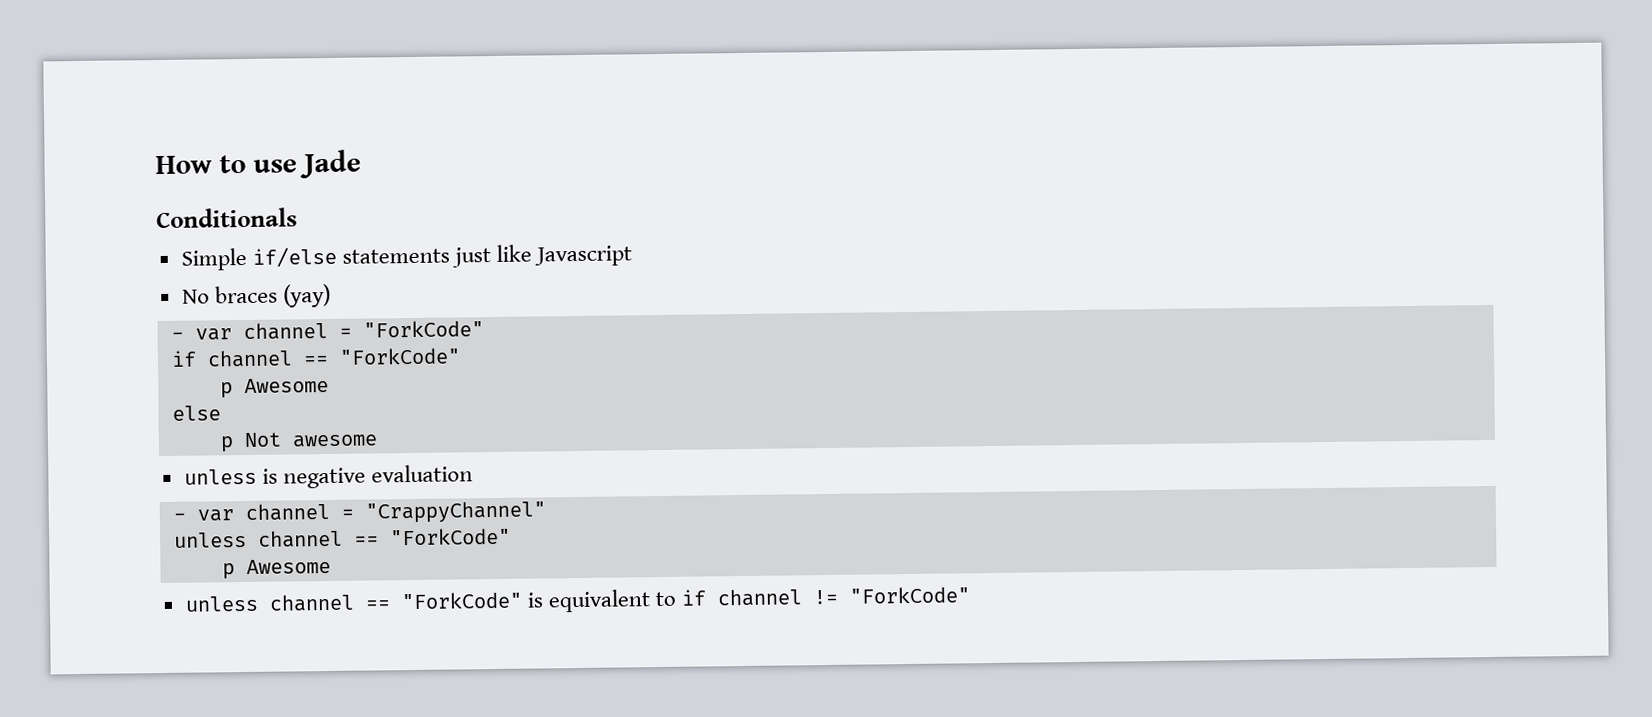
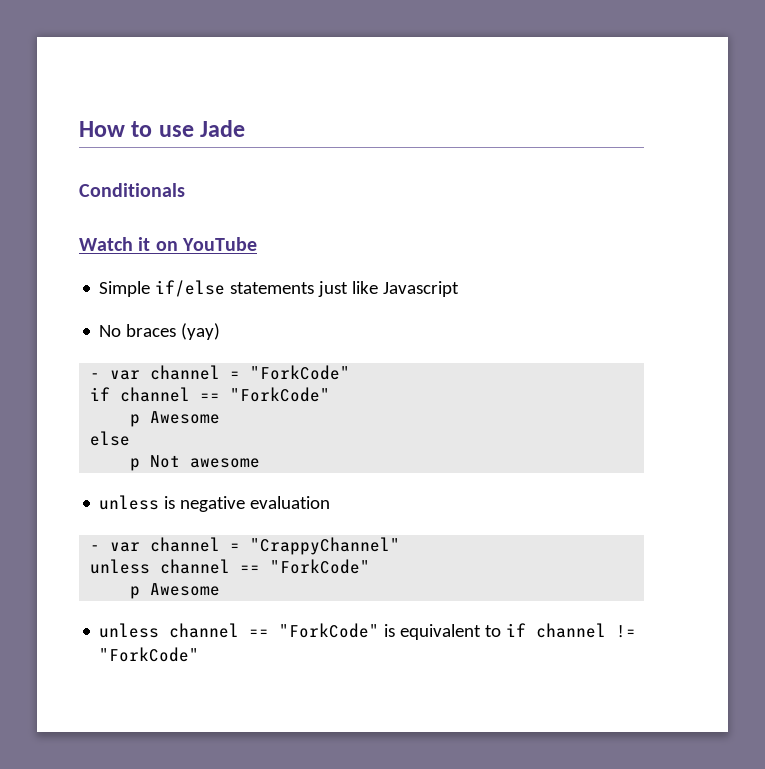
+ Watch it on YouTube

